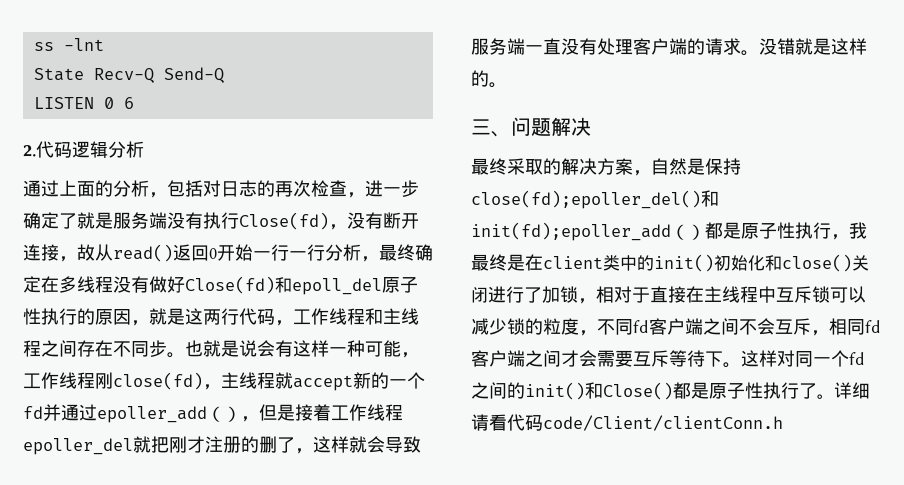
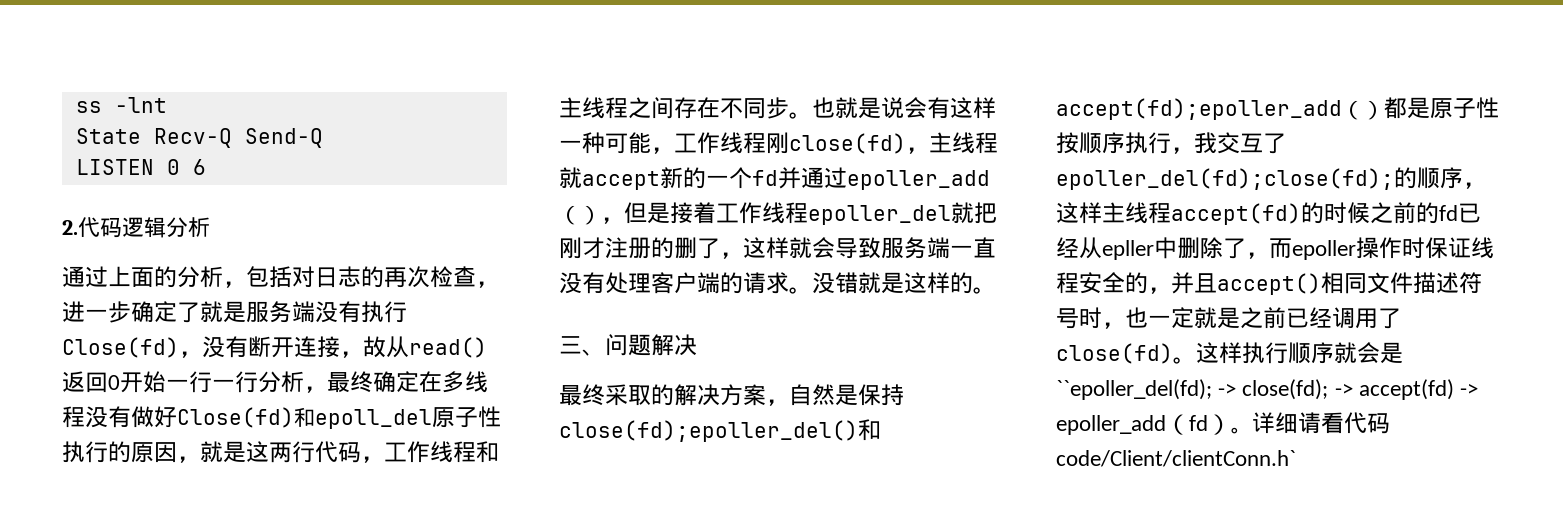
- 最终采取的解决方案，自然是保持close(fd);epoller_del()和init(fd);epoller_add（）都是原子性执行，我最终是在client类中的init()初始化和close()关闭进行了加锁，相对于直接在主线程中互斥锁可以减少锁的粒度，不同fd客户端之间不会互斥，相同fd客户端之间才会需要互斥等待下。这样对同一个fd之间的init()和Close()都是原子性执行了。
+ 最终采取的解决方案，自然是保持close(fd);epoller_del()和accept(fd);epoller_add（）都是原子性按顺序执行，我交互了epoller_del(fd);close(fd);的顺序，这样主线程accept(fd)的时候之前的fd已经从epller中删除了，而epoller操作时保证线程安全的，并且accept()相同文件描述符号时，也一定就是之前已经调用了close(fd)。这样执行顺序就会是``epoller_del(fd); -> close(fd); -> accept(fd) -> epoller_add（fd）。
- 详细请看代码code/Client/clientConn.h
+ 详细请看代码code/Client/clientConn.h`

